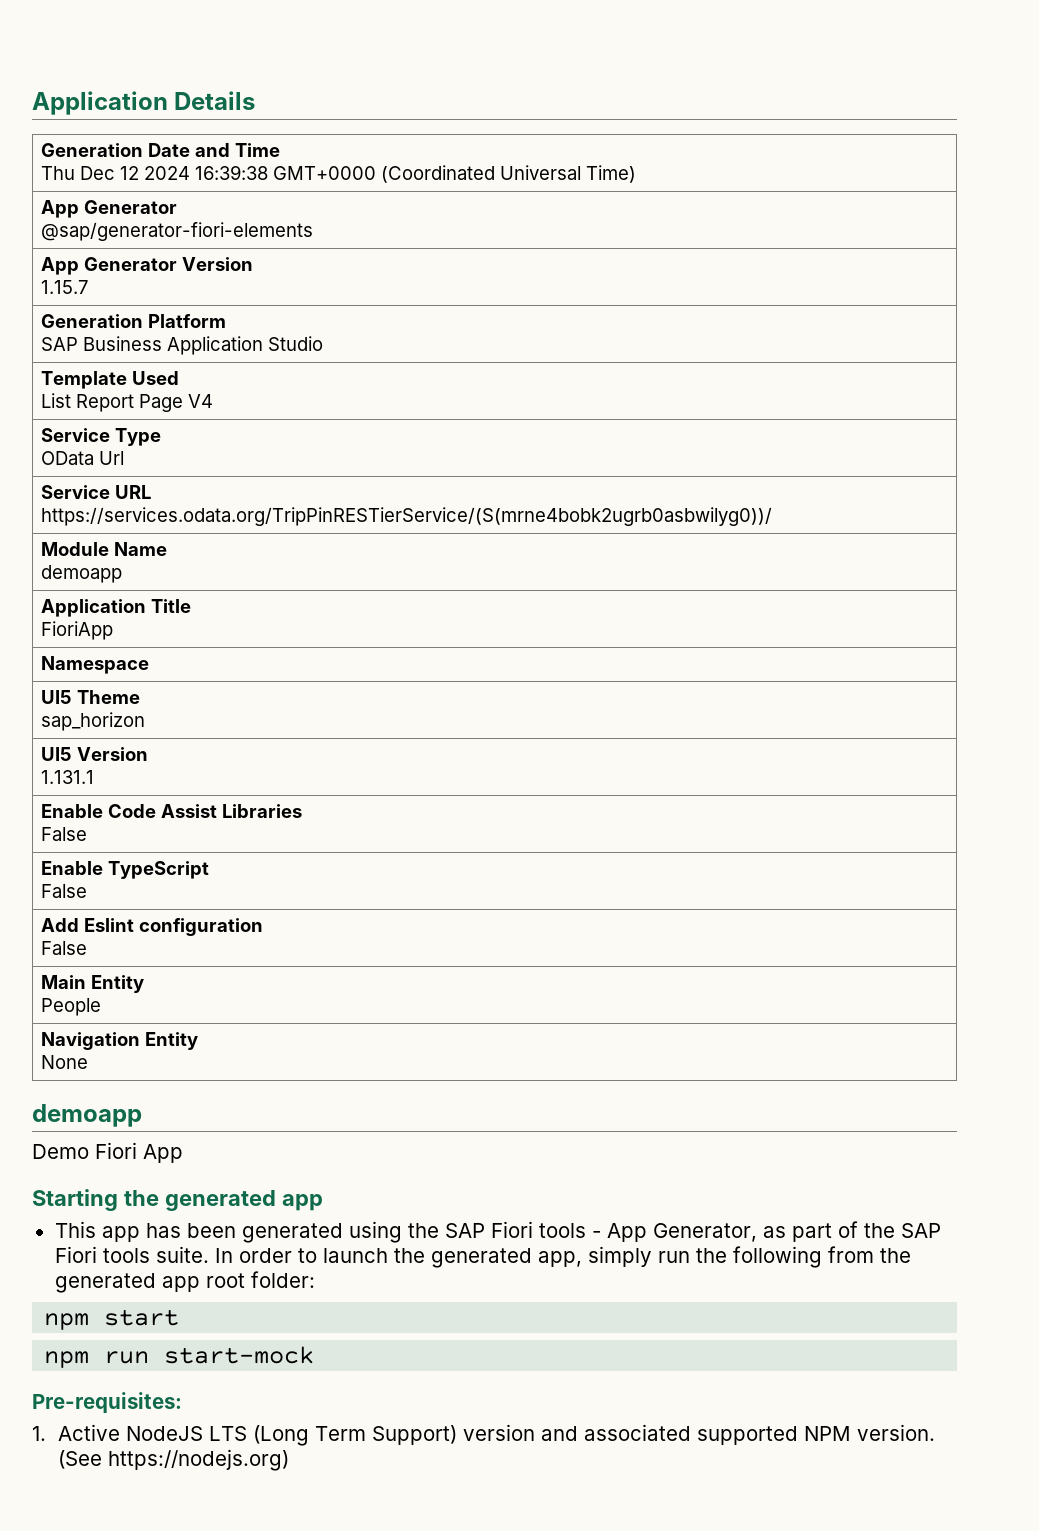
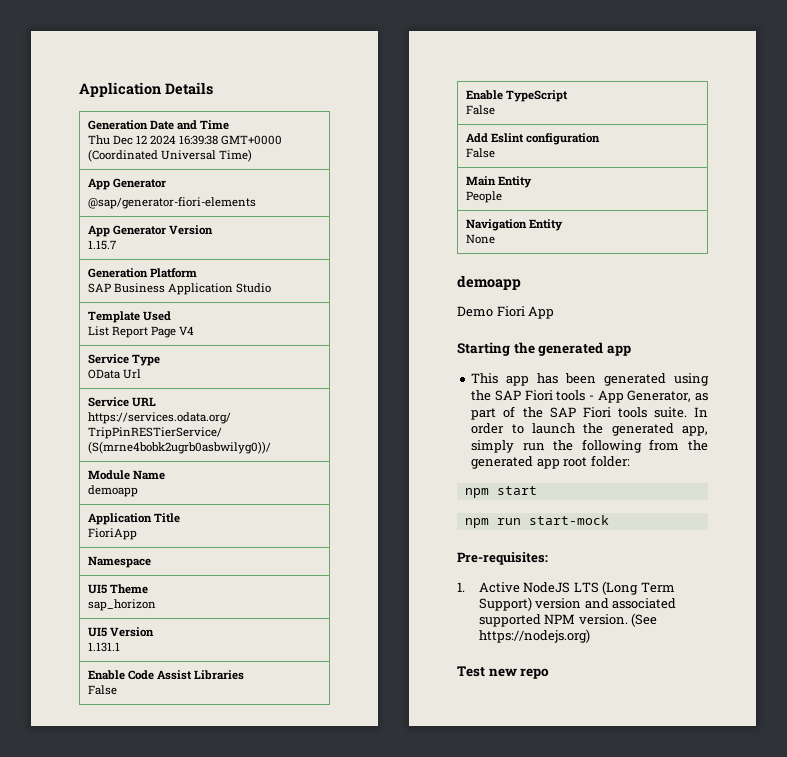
+ Test new repo

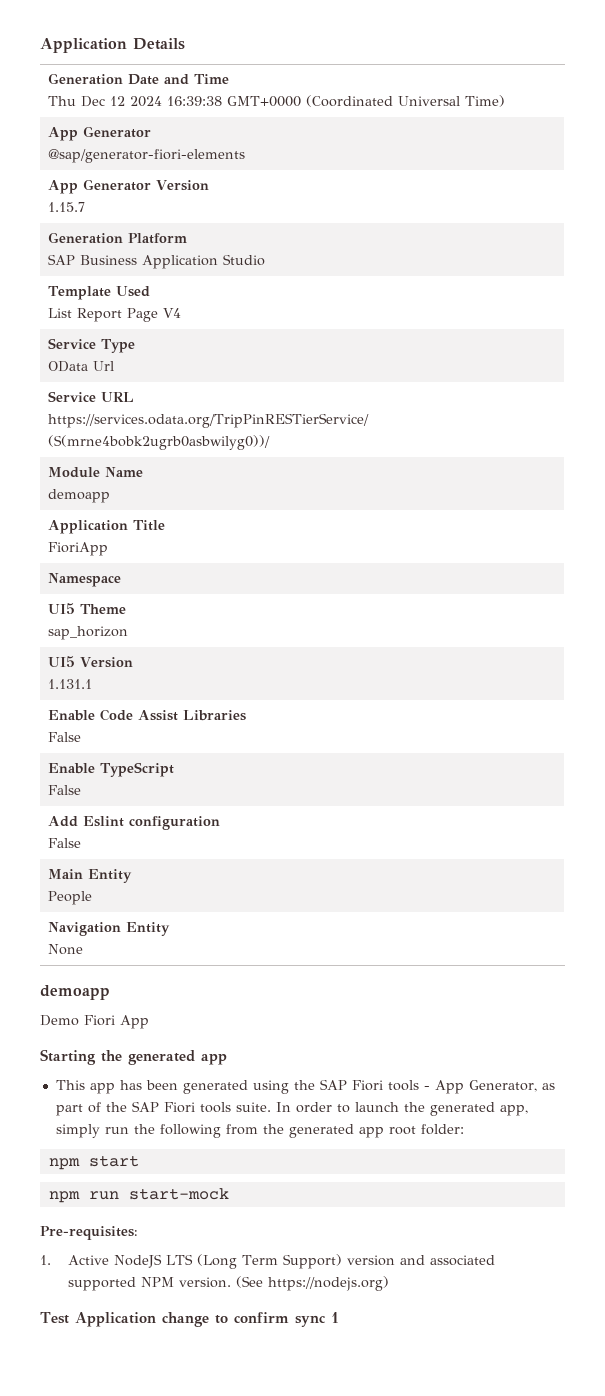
- Test new repo
+ Test Application change to confirm sync 1

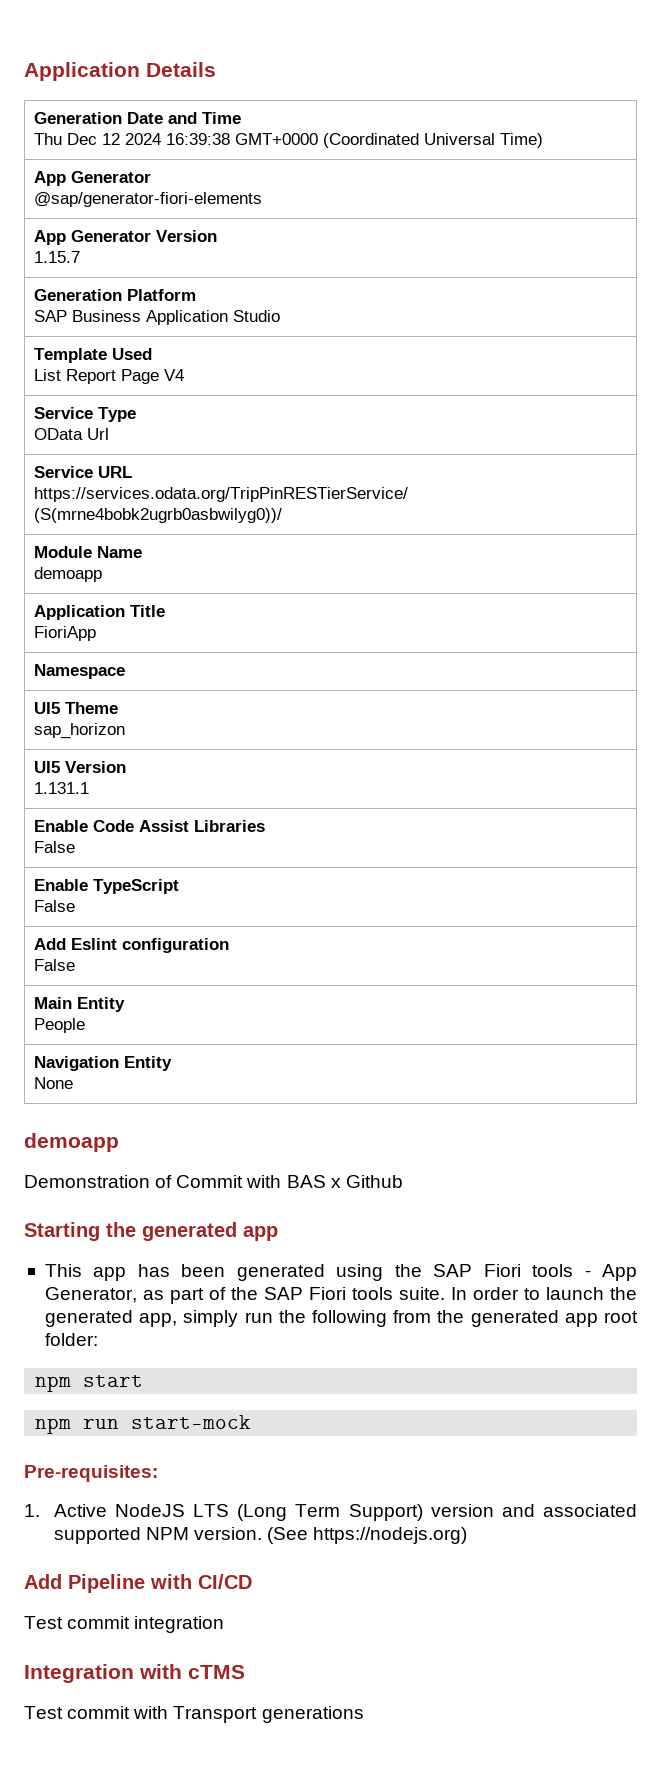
- Demo Fiori App
+ Demonstration of Commit with BAS x Github
- Test Application change to confirm sync 1
+ Add Pipeline with CI/CD
+ Test commit integration
+ Integration with cTMS
+ Test commit with Transport generations

